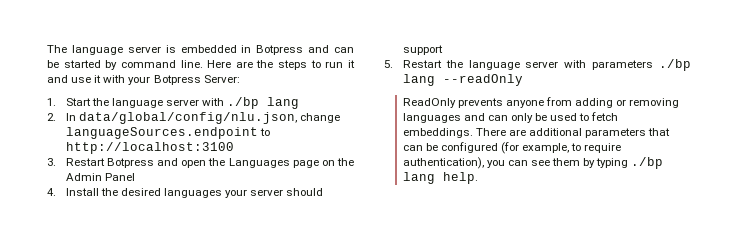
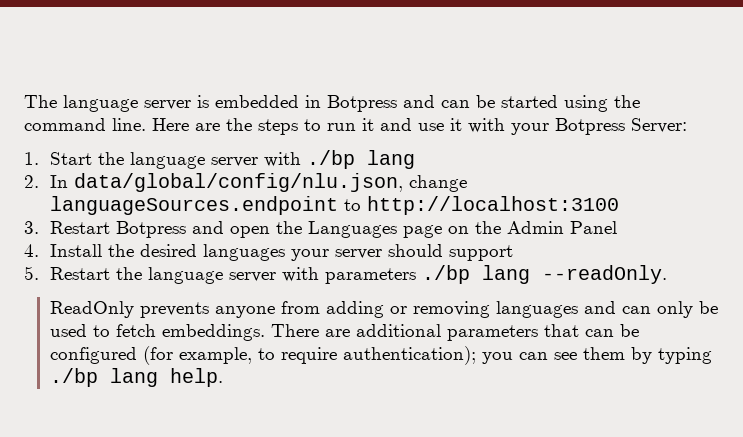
- The language server is embedded in Botpress and can be started by command line.
+ The language server is embedded in Botpress and can be started using the command line.
- 5. Restart the language server with parameters ./bp lang --readOnly
+ 5. Restart the language server with parameters ./bp lang --readOnly.
- There are additional parameters that can be configured (for example, to require authentication), you can see them by typing ./bp lang help.
+ There are additional parameters that can be configured (for example, to require authentication); you can see them by typing ./bp lang help.

